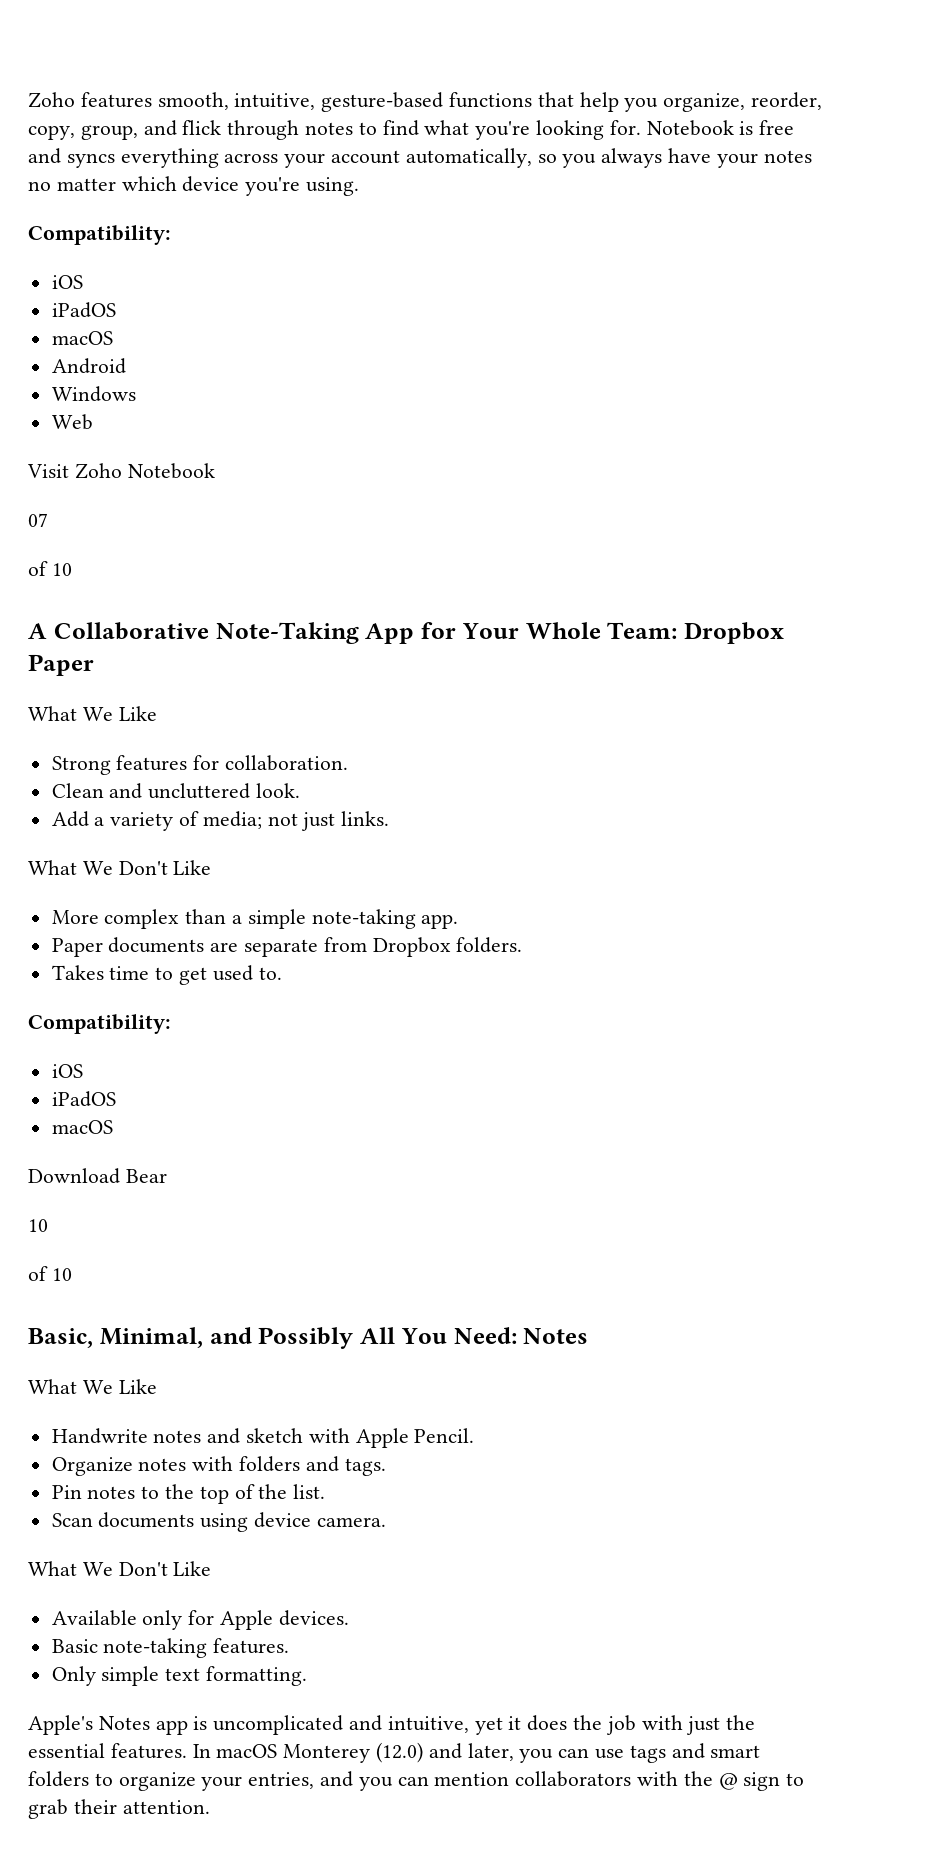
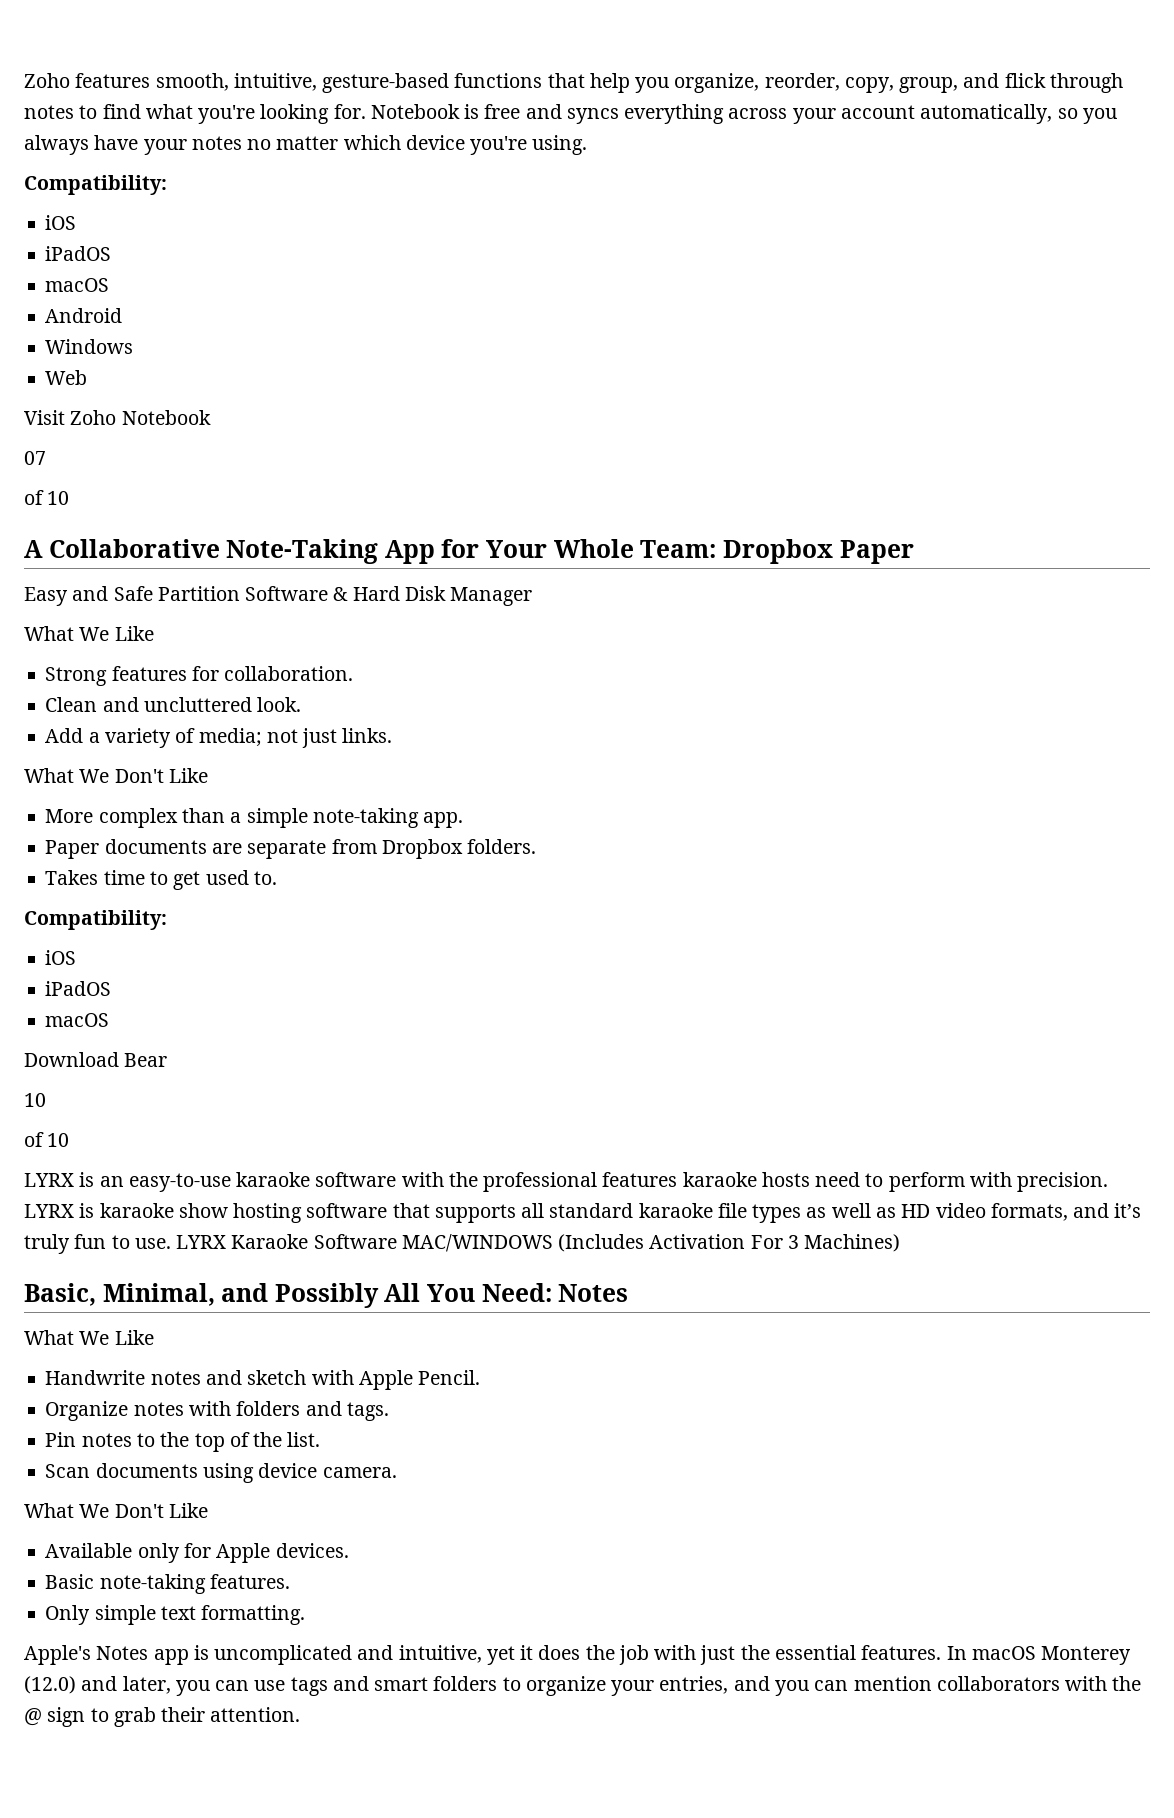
+ Easy and Safe Partition Software & Hard Disk Manager
+ LYRX is an easy-to-use karaoke software with the professional features karaoke hosts need to perform with precision. LYRX is karaoke show hosting software that supports all standard karaoke file types as well as HD video formats, and it’s truly fun to use. LYRX Karaoke Software MAC/WINDOWS (Includes Activation For 3 Machines)

